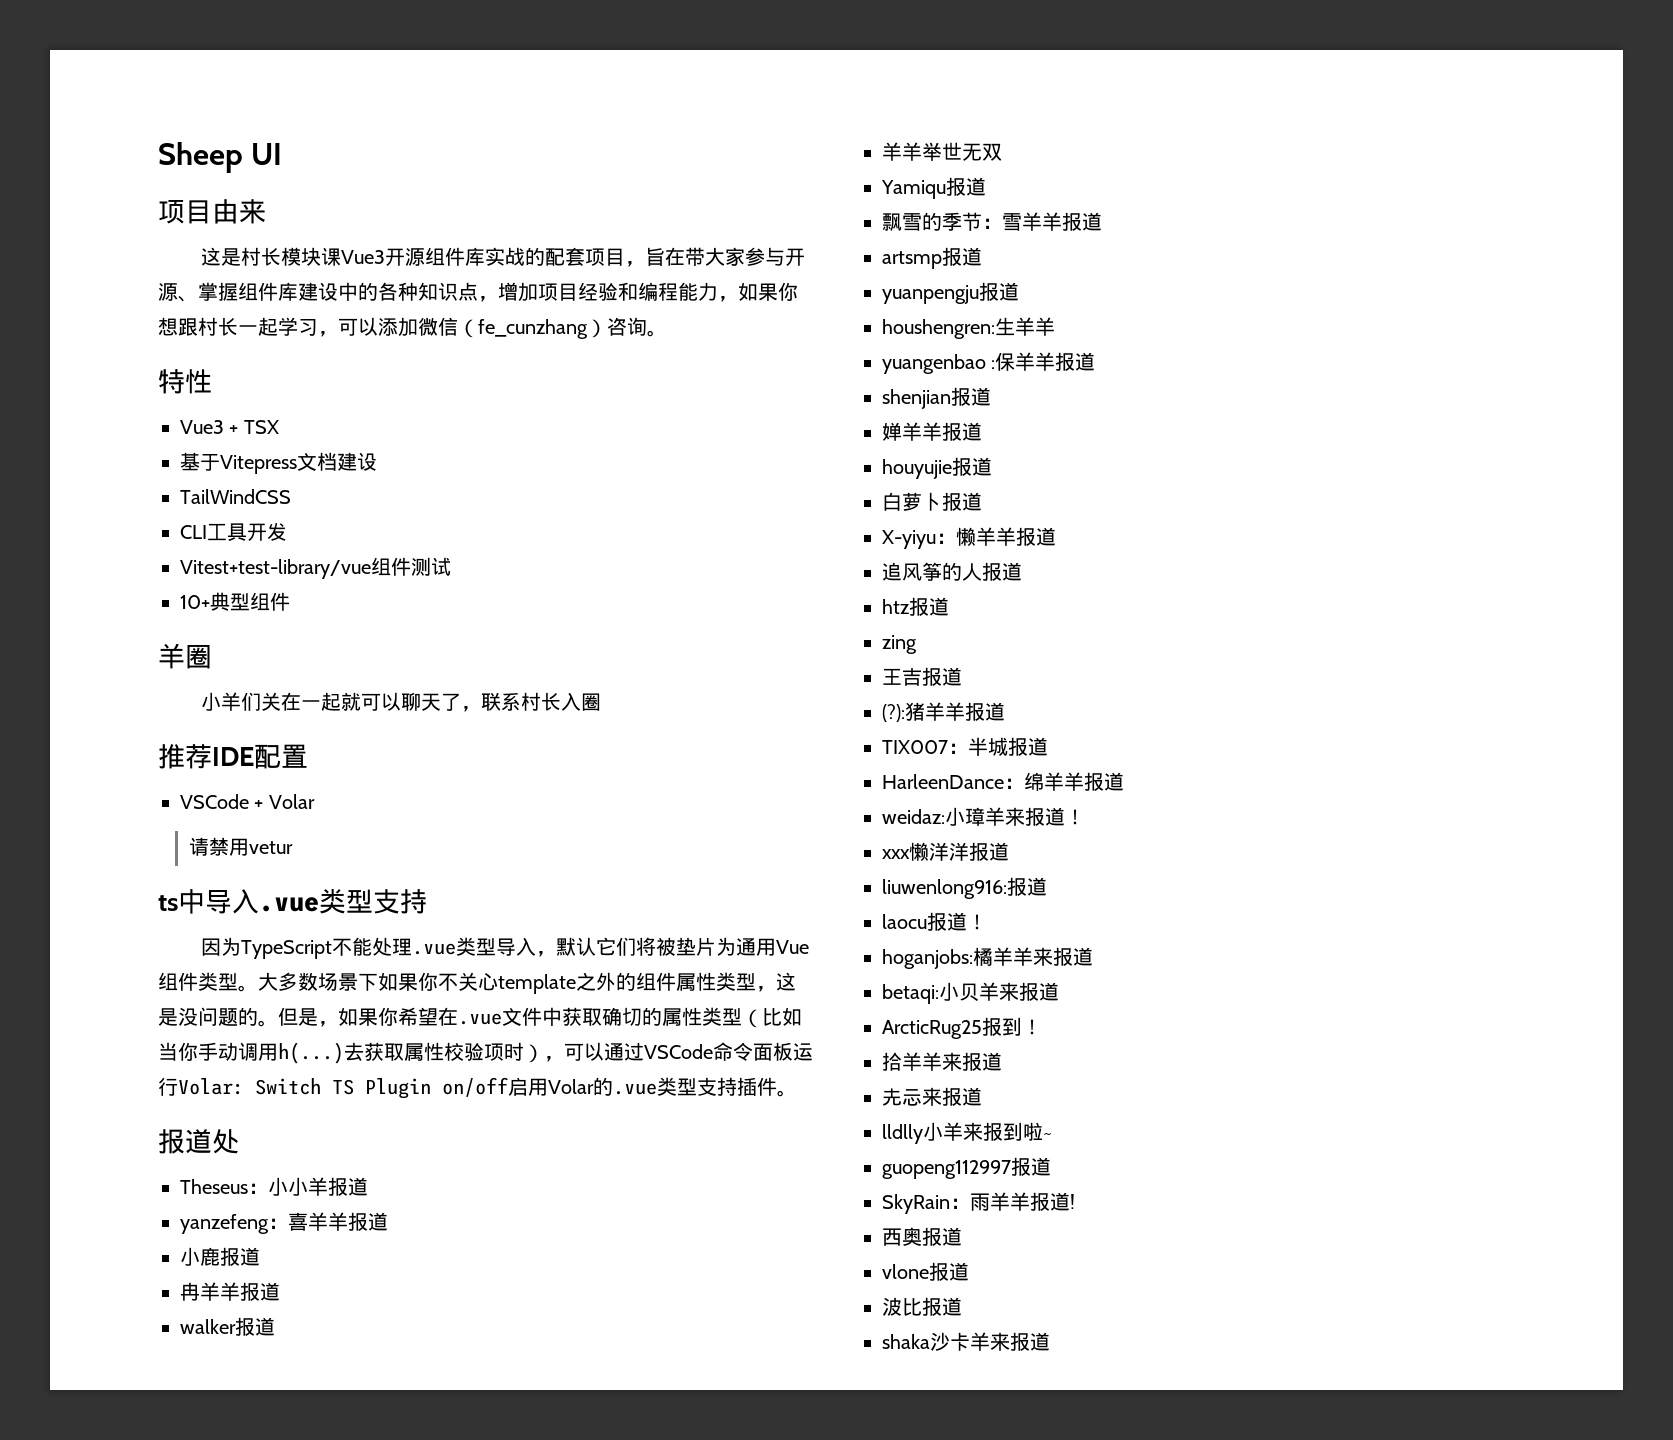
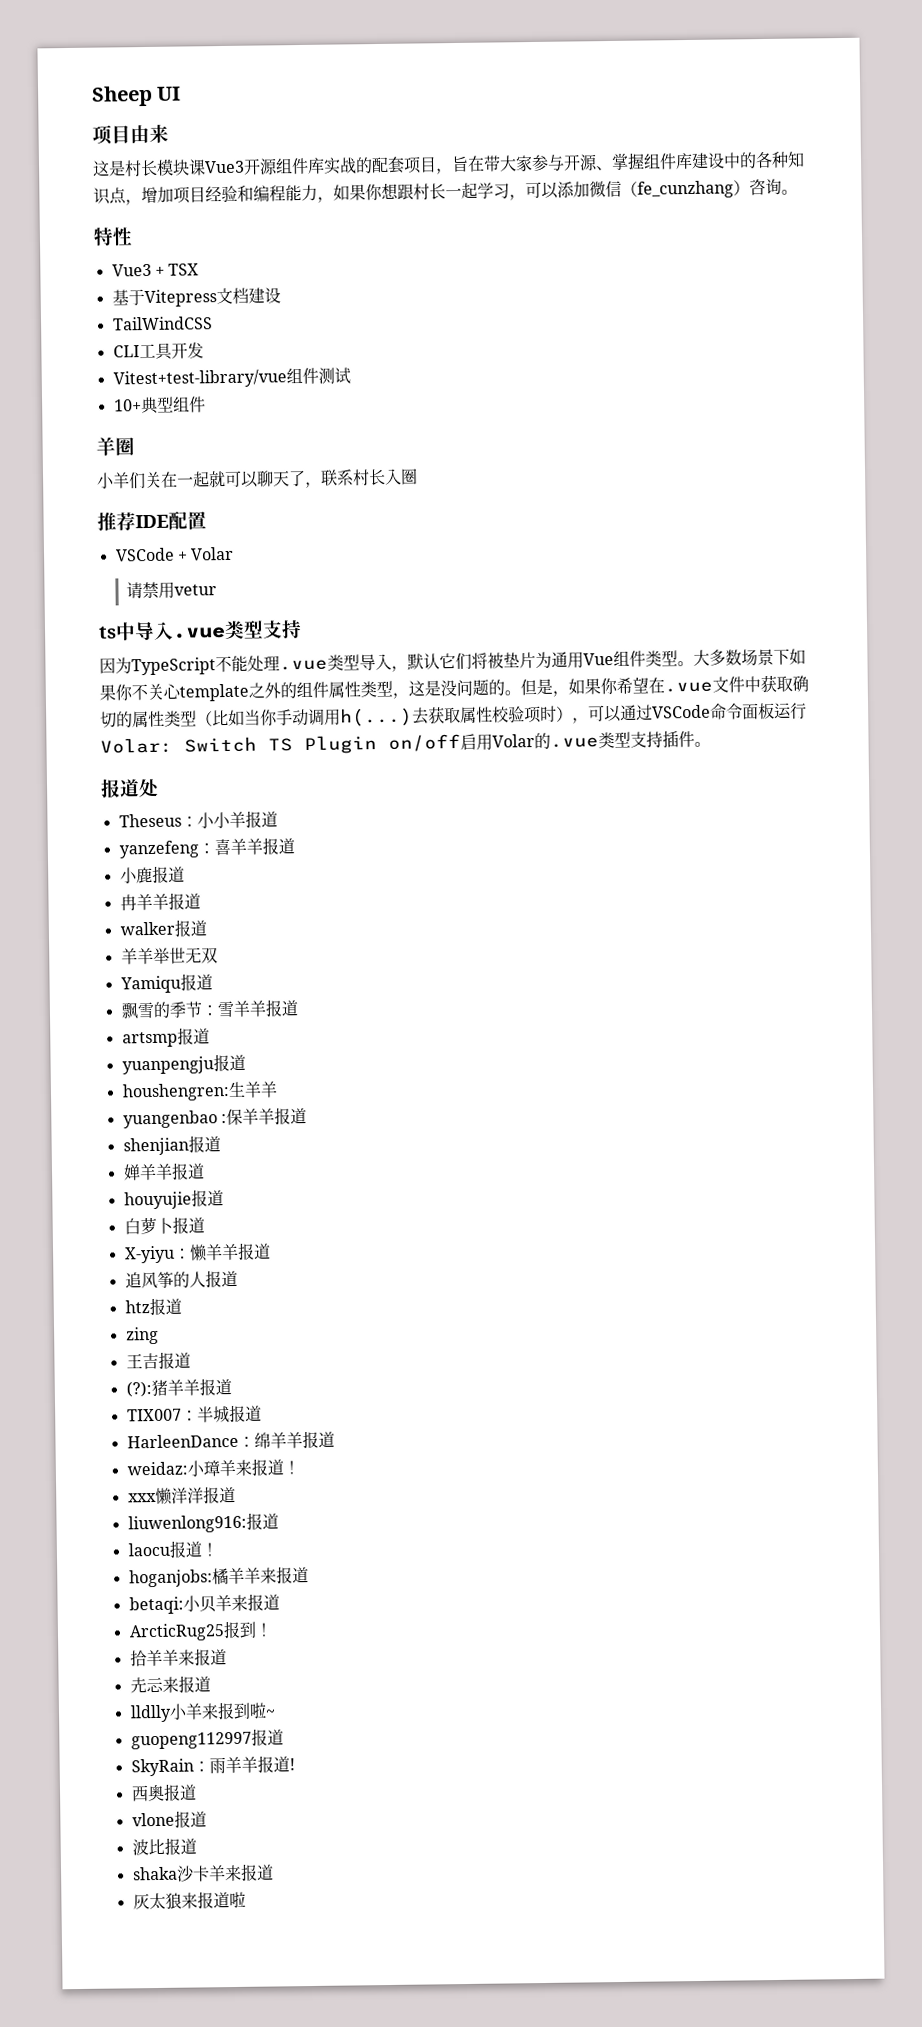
+ 灰太狼来报道啦

